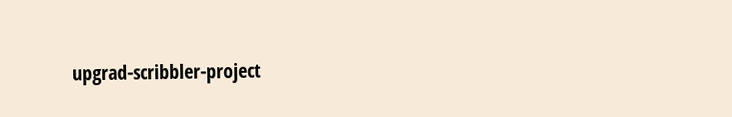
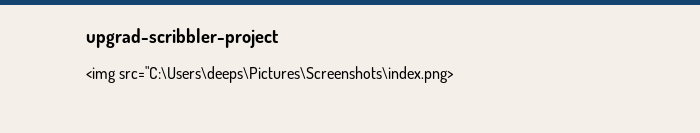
+ <img src="C:\Users\deeps\Pictures\Screenshots\index.png>

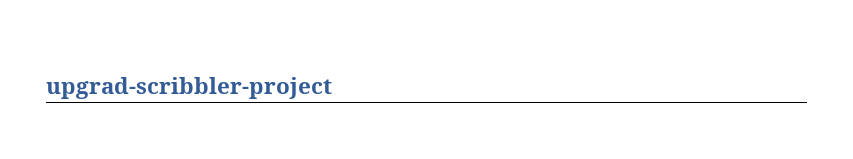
- <img src="C:\Users\deeps\Pictures\Screenshots\index.png>

